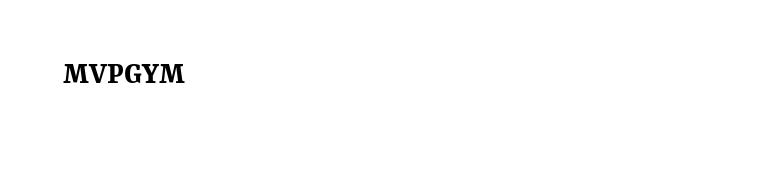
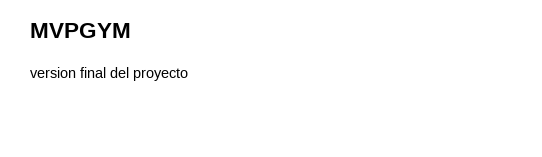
+ version final del proyecto

